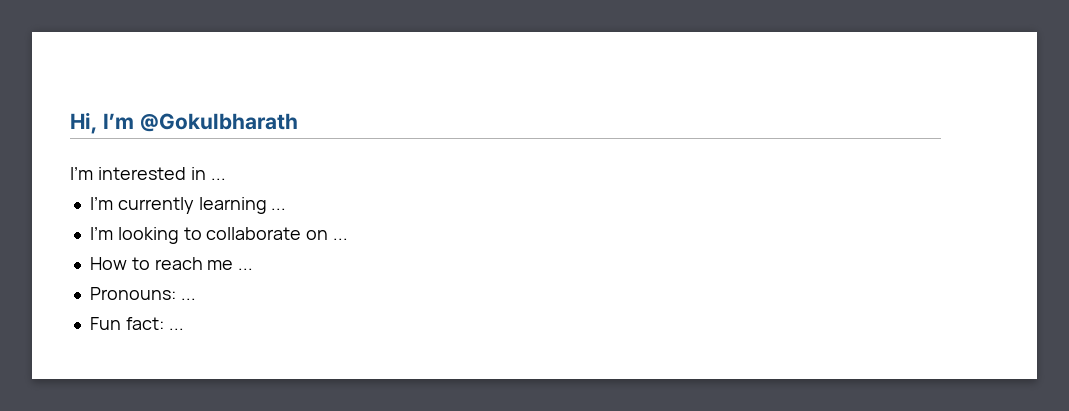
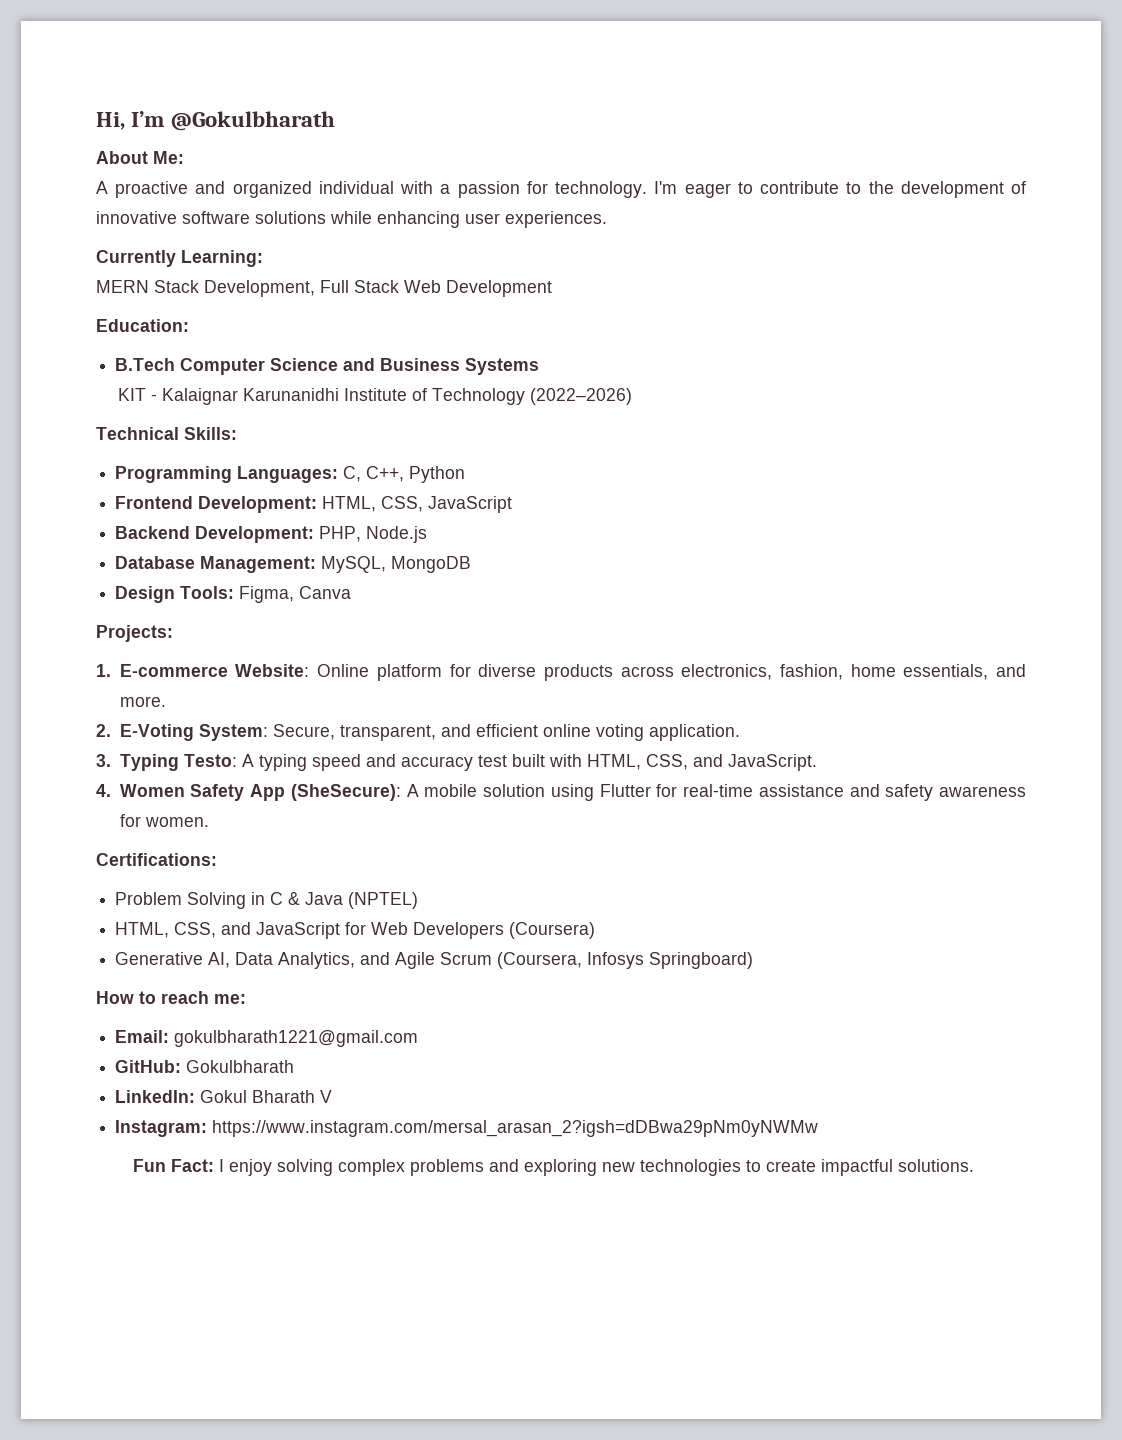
- I’m interested in ...
- I’m currently learning ...
- I’m looking to collaborate on ...
- How to reach me ...
- Pronouns: ...
- Fun fact: ...
+ About Me:
+ A proactive and organized individual with a passion for technology. I'm eager to contribute to the development of innovative software solutions while enhancing user experiences.
+ Currently Learning:
+ MERN Stack Development, Full Stack Web Development
+ Education:
+ B.Tech Computer Science and Business Systems
+ KIT - Kalaignar Karunanidhi Institute of Technology (2022–2026)
+ Technical Skills:
+ Programming Languages: C, C++, Python
+ Frontend Development: HTML, CSS, JavaScript
+ Backend Development: PHP, Node.js
+ Database Management: MySQL, MongoDB
+ Design Tools: Figma, Canva
+ Projects:
+ 1. E-commerce Website: Online platform for diverse products across electronics, fashion, home essentials, and more.
+ 2. E-Voting System: Secure, transparent, and efficient online voting application.
+ 3. Typing Testo: A typing speed and accuracy test built with HTML, CSS, and JavaScript.
+ 4. Women Safety App (SheSecure): A mobile solution using Flutter for real-time assistance and safety awareness for women.
+ Certifications:
+ Problem Solving in C & Java (NPTEL)
+ HTML, CSS, and JavaScript for Web Developers (Coursera)
+ Generative AI, Data Analytics, and Agile Scrum (Coursera, Infosys Springboard)
+ How to reach me:
+ Email: gokulbharath1221@gmail.com
+ GitHub: Gokulbharath
+ LinkedIn: Gokul Bharath V
+ Instagram: https://www.instagram.com/mersal_arasan_2?igsh=dDBwa29pNm0yNWMw
+ Fun Fact: I enjoy solving complex problems and exploring new technologies to create impactful solutions.

